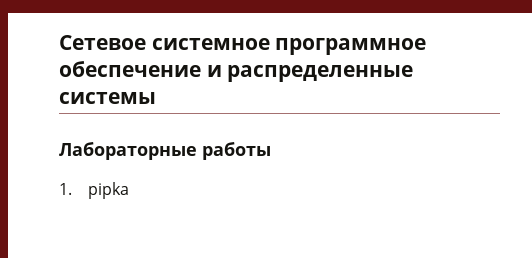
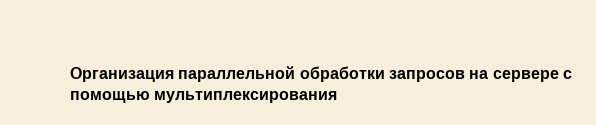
- Сетевое системное программное обеспечение и распределенные системы
- Лабораторные работы
- 1. pipka
+ Организация параллельной обработки запросов на сервере с помощью мультиплексирования

